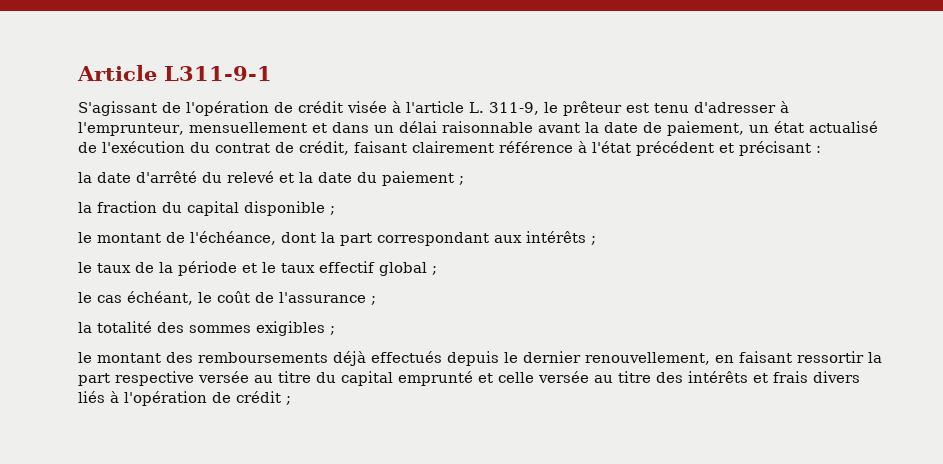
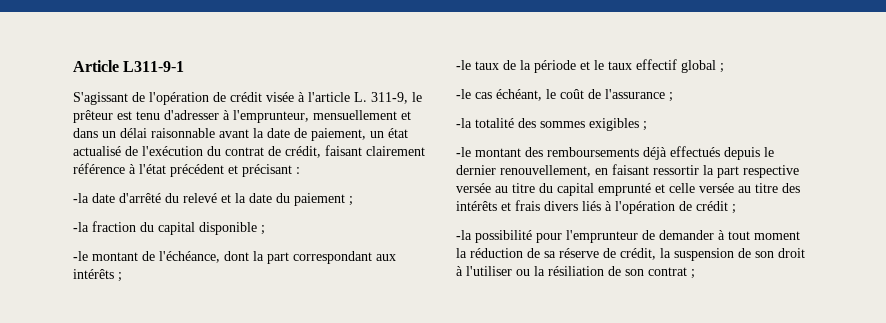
- la date d'arrêté du relevé et la date du paiement ;
+ -la date d'arrêté du relevé et la date du paiement ;
- la fraction du capital disponible ;
+ -la fraction du capital disponible ;
- le montant de l'échéance, dont la part correspondant aux intérêts ;
+ -le montant de l'échéance, dont la part correspondant aux intérêts ;
- le taux de la période et le taux effectif global ;
+ -le taux de la période et le taux effectif global ;
- le cas échéant, le coût de l'assurance ;
+ -le cas échéant, le coût de l'assurance ;
- la totalité des sommes exigibles ;
+ -la totalité des sommes exigibles ;
- le montant des remboursements déjà effectués depuis le dernier renouvellement, en faisant ressortir la part respective versée au titre du capital emprunté et celle versée au titre des intérêts et frais divers liés à l'opération de crédit ;
+ -le montant des remboursements déjà effectués depuis le dernier renouvellement, en faisant ressortir la part respective versée au titre du capital emprunté et celle versée au titre des intérêts et frais divers liés à l'opération de crédit ;
+ -la possibilité pour l'emprunteur de demander à tout moment la réduction de sa réserve de crédit, la suspension de son droit à l'utiliser ou la résiliation de son contrat ;

